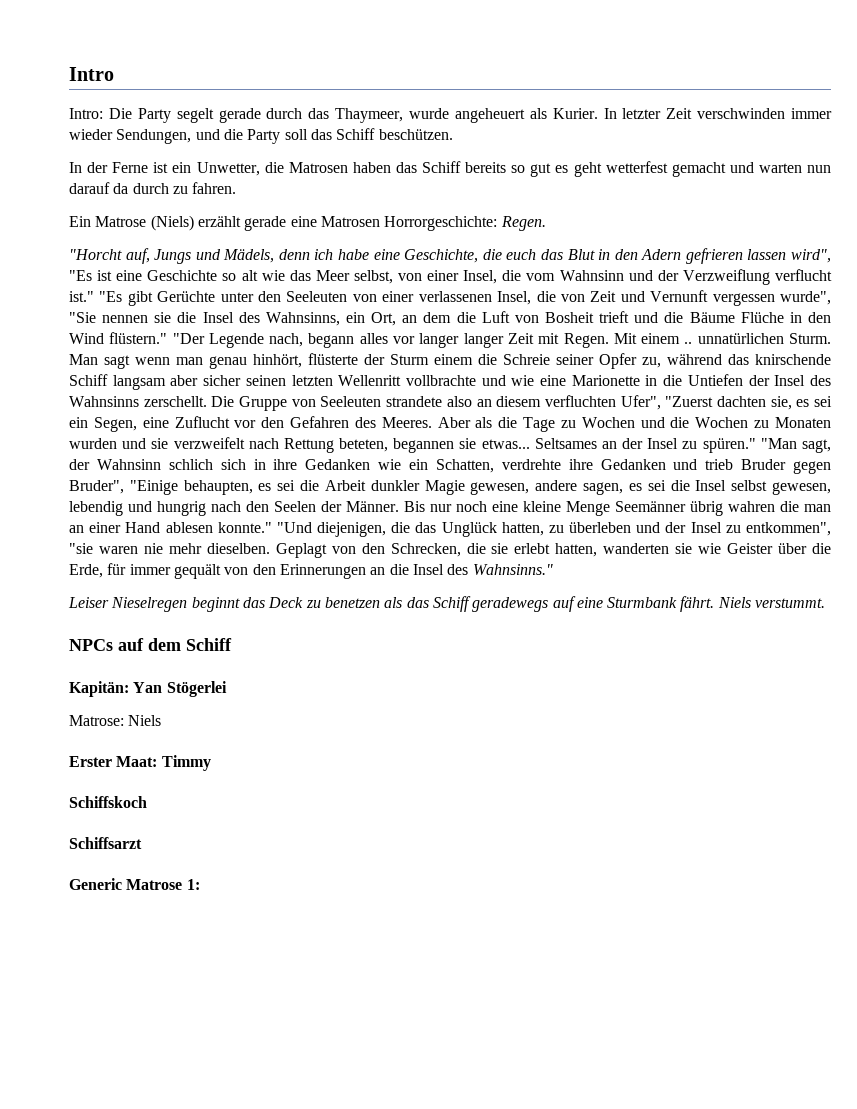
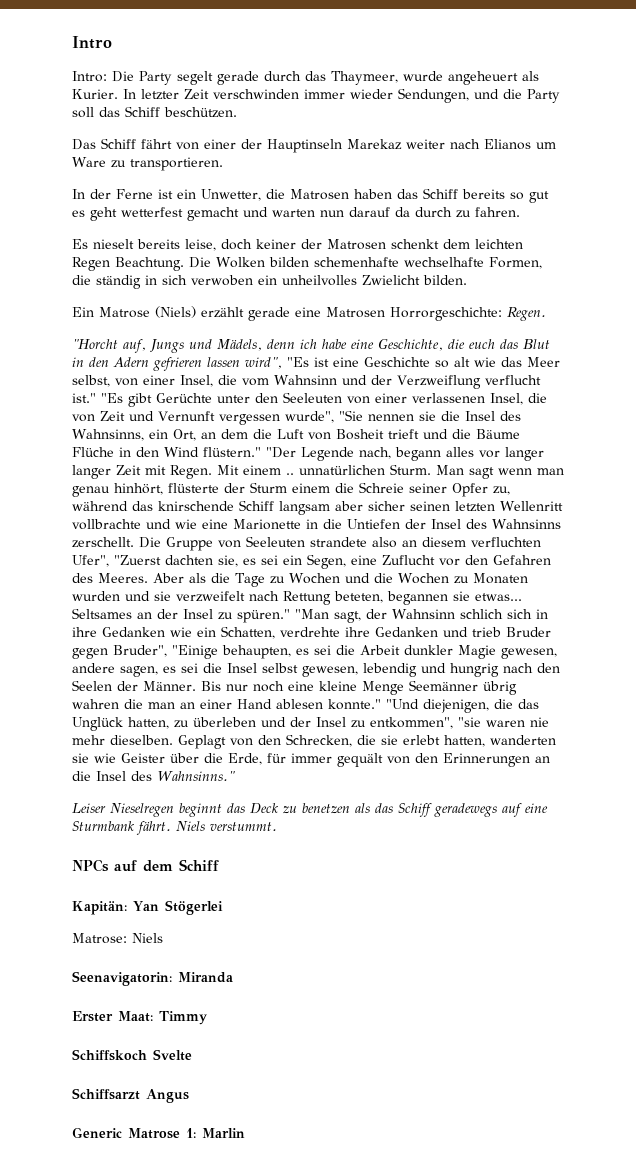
+ Das Schiff fährt von einer der Hauptinseln Marekaz weiter nach Elianos um Ware zu transportieren.
+ Es nieselt bereits leise, doch keiner der Matrosen schenkt dem leichten Regen Beachtung. Die Wolken bilden schemenhafte wechselhafte Formen, die ständig in sich verwoben ein unheilvolles Zwielicht bilden.
+ Seenavigatorin: Miranda
- Schiffskoch
+ Schiffskoch Svelte
- Schiffsarzt
+ Schiffsarzt Angus
- Generic Matrose 1:
+ Generic Matrose 1: Marlin

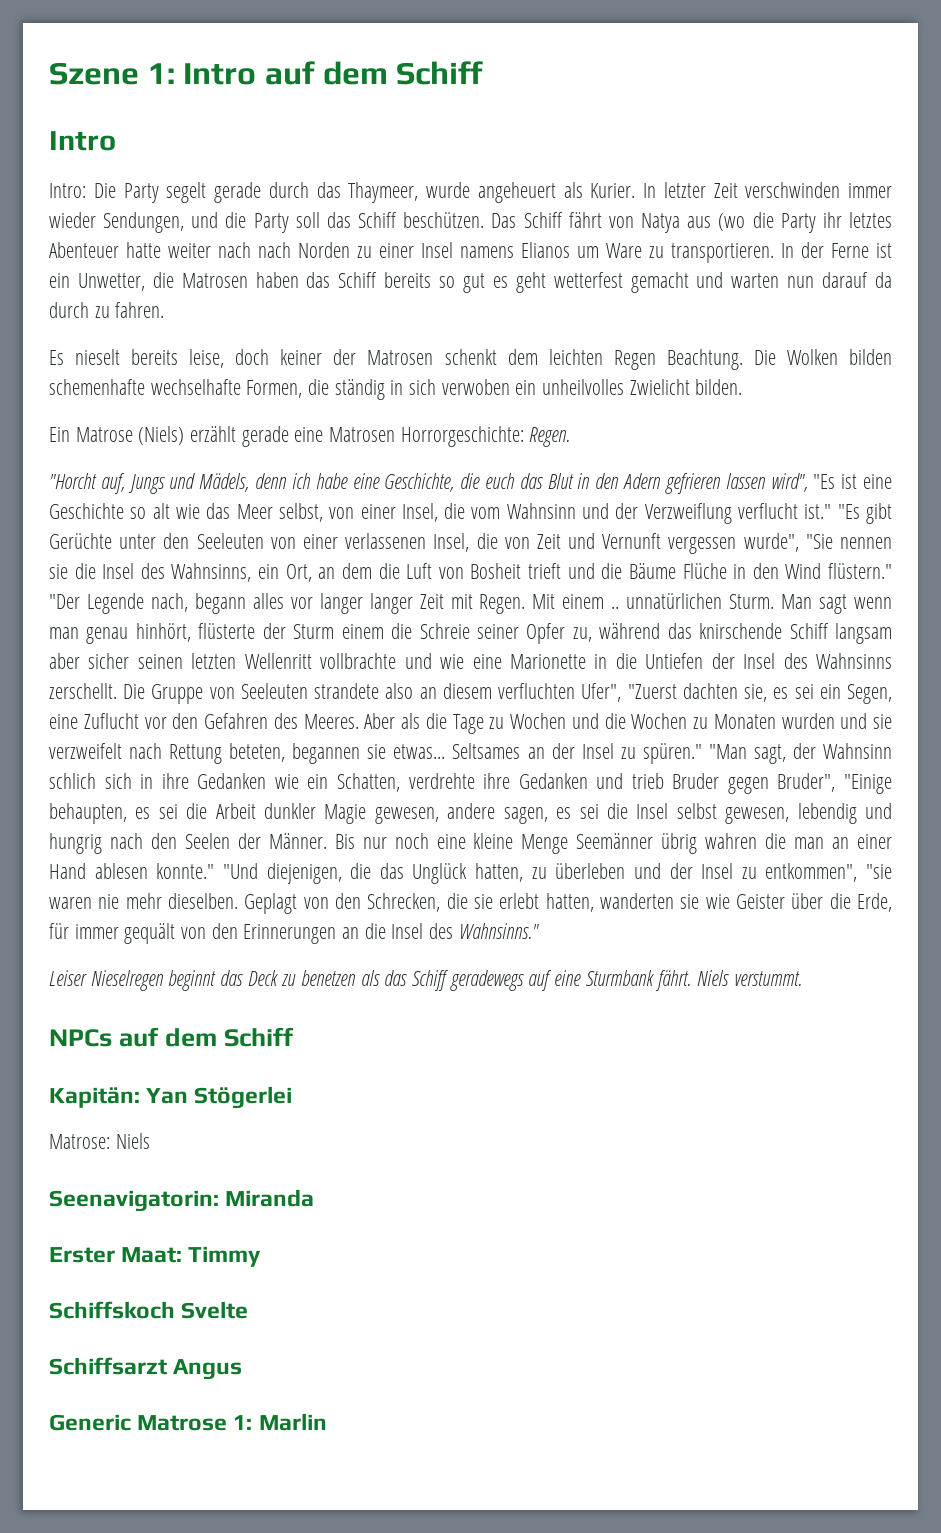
+ Szene 1: Intro auf dem Schiff
- In letzter Zeit verschwinden immer wieder Sendungen, und die Party soll das Schiff beschützen.
- Das Schiff fährt von einer der Hauptinseln Marekaz weiter nach Elianos um Ware zu transportieren.
- In der Ferne ist ein Unwetter, die Matrosen haben das Schiff bereits so gut es geht wetterfest gemacht und warten nun darauf da durch zu fahren.
+ In letzter Zeit verschwinden immer wieder Sendungen, und die Party soll das Schiff beschützen. Das Schiff fährt von Natya aus (wo die Party ihr letztes Abenteuer hatte weiter nach nach Norden zu einer Insel namens Elianos um Ware zu transportieren. In der Ferne ist ein Unwetter, die Matrosen haben das Schiff bereits so gut es geht wetterfest gemacht und warten nun darauf da durch zu fahren.

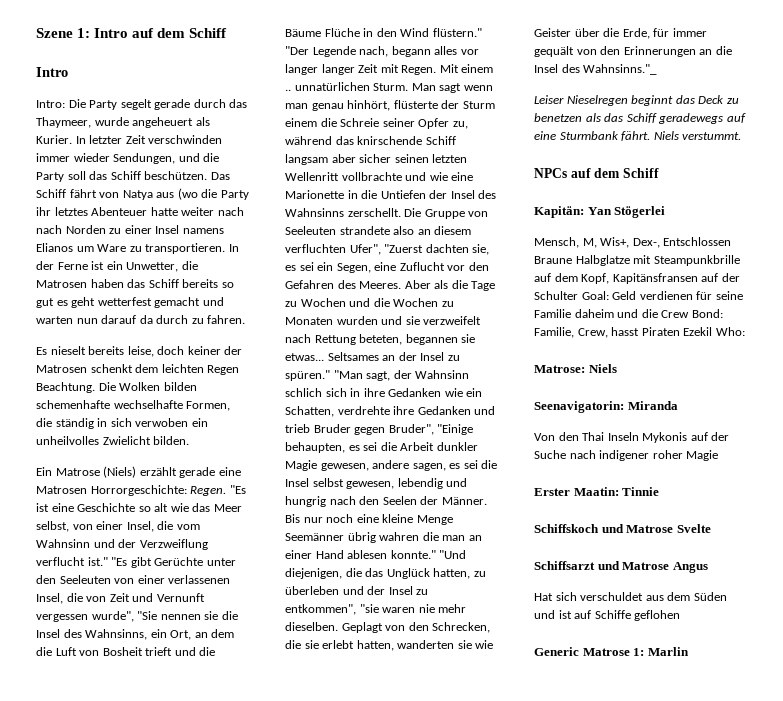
- Ein Matrose (Niels) erzählt gerade eine Matrosen Horrorgeschichte: Regen.
- "Horcht auf, Jungs und Mädels, denn ich habe eine Geschichte, die euch das Blut in den Adern gefrieren lassen wird", "Es ist eine Geschichte so alt wie das Meer selbst, von einer Insel, die vom Wahnsinn und der Verzweiflung verflucht ist."
+ Ein Matrose (Niels) erzählt gerade eine Matrosen Horrorgeschichte: Regen. "Es ist eine Geschichte so alt wie das Meer selbst, von einer Insel, die vom Wahnsinn und der Verzweiflung verflucht ist."
- Geplagt von den Schrecken, die sie erlebt hatten, wanderten sie wie Geister über die Erde, für immer gequält von den Erinnerungen an die Insel des Wahnsinns."
+ Geplagt von den Schrecken, die sie erlebt hatten, wanderten sie wie Geister über die Erde, für immer gequält von den Erinnerungen an die Insel des Wahnsinns."_
+ Mensch, M, Wis+, Dex-, Entschlossen Braune Halbglatze mit Steampunkbrille auf dem Kopf, Kapitänsfransen auf der Schulter Goal: Geld verdienen für seine Familie daheim und die Crew Bond: Familie, Crew, hasst Piraten Ezekil Who:
  Matrose: Niels
  Seenavigatorin: Miranda
+ Von den Thai Inseln Mykonis auf der Suche nach indigener roher Magie
- Erster Maat: Timmy
+ Erster Maatin: Tinnie
- Schiffskoch Svelte
+ Schiffskoch und Matrose Svelte
- Schiffsarzt Angus
+ Schiffsarzt und Matrose Angus
+ Hat sich verschuldet aus dem Süden und ist auf Schiffe geflohen

